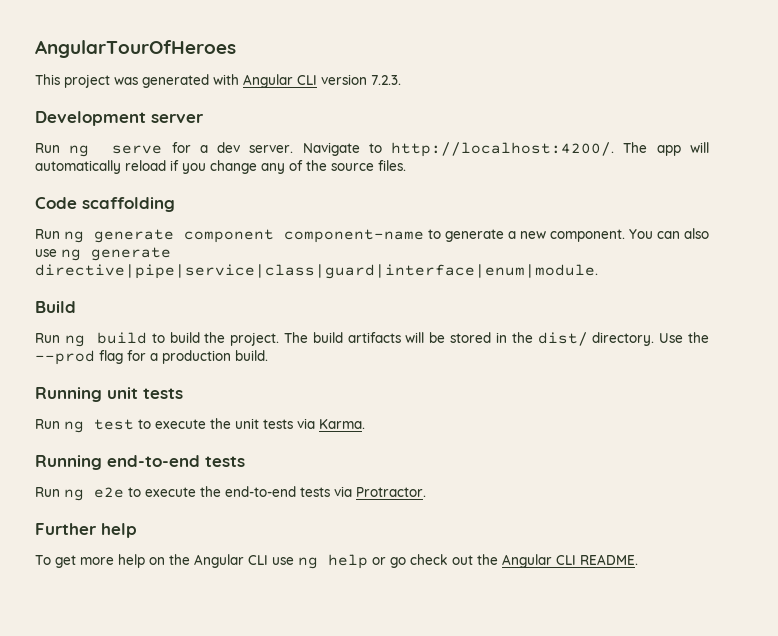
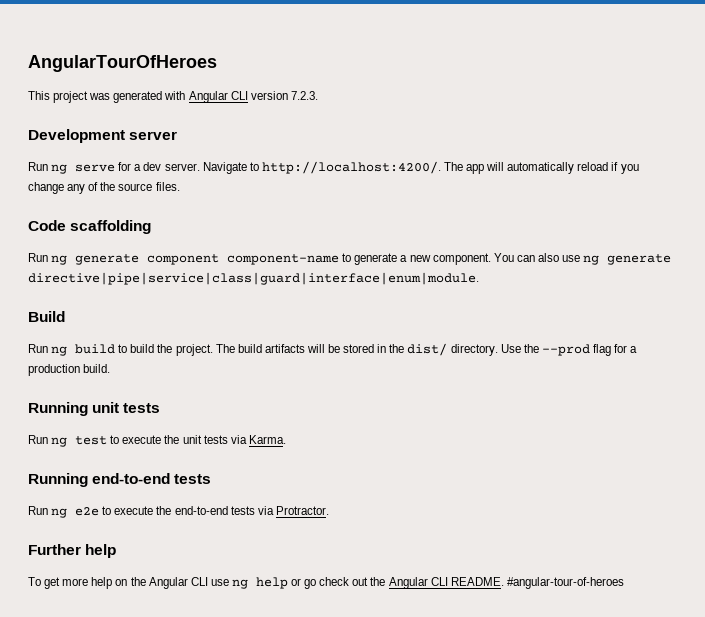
+ #angular-tour-of-heroes

